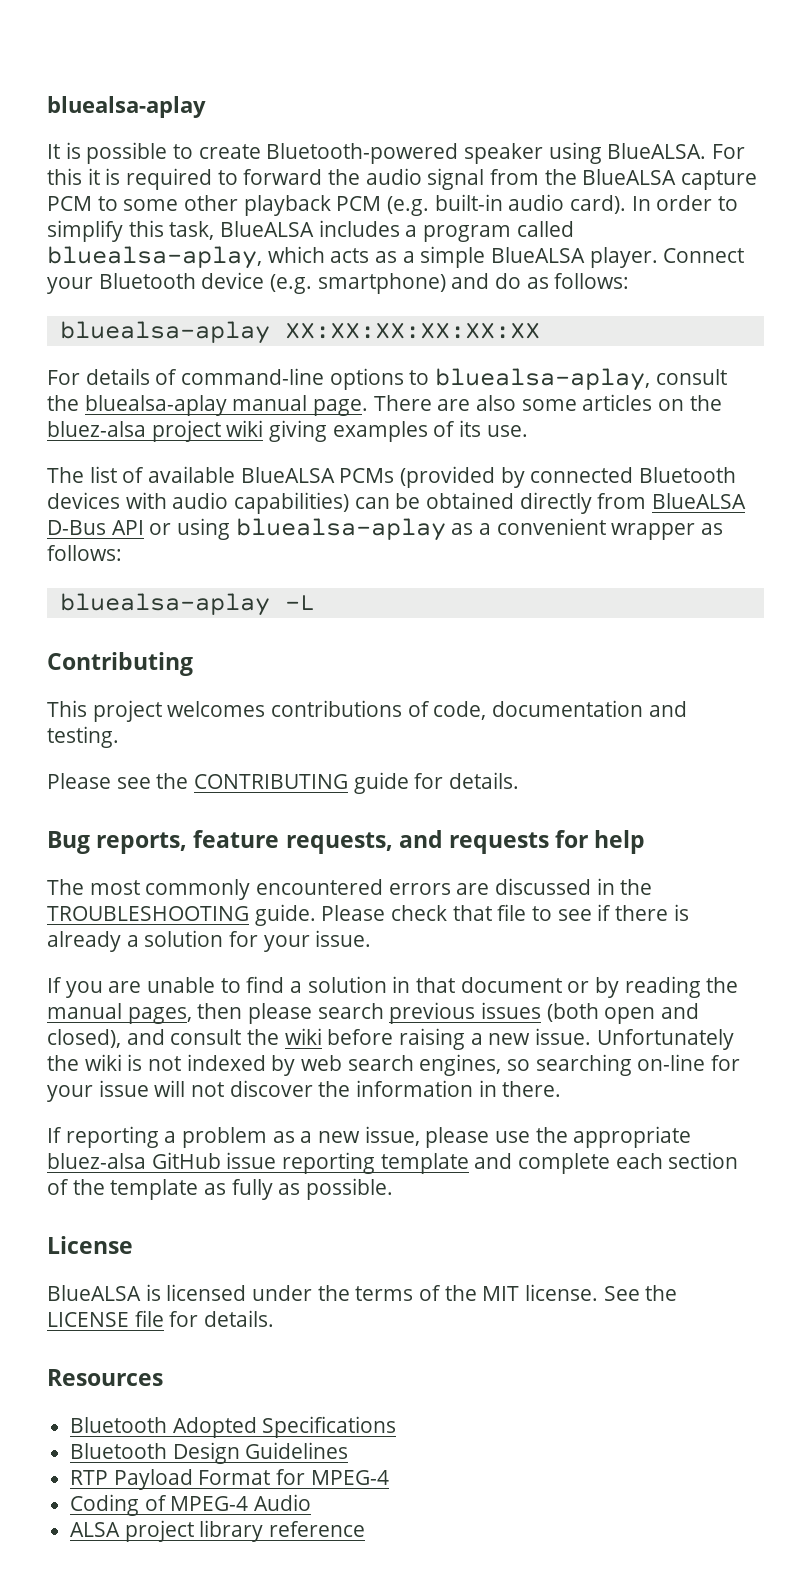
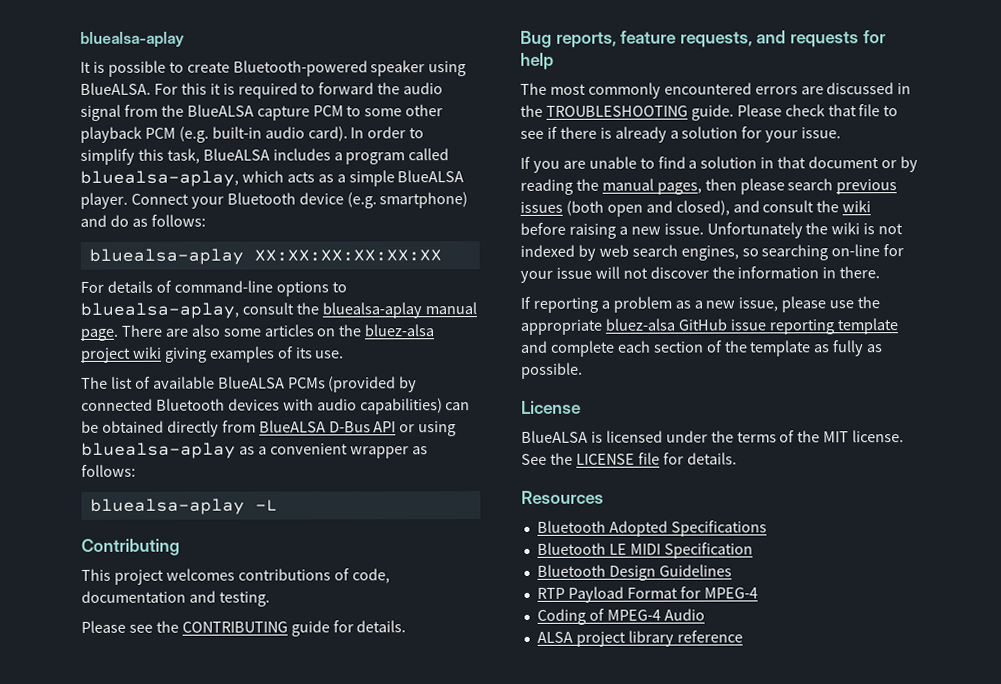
+ Bluetooth LE MIDI Specification

